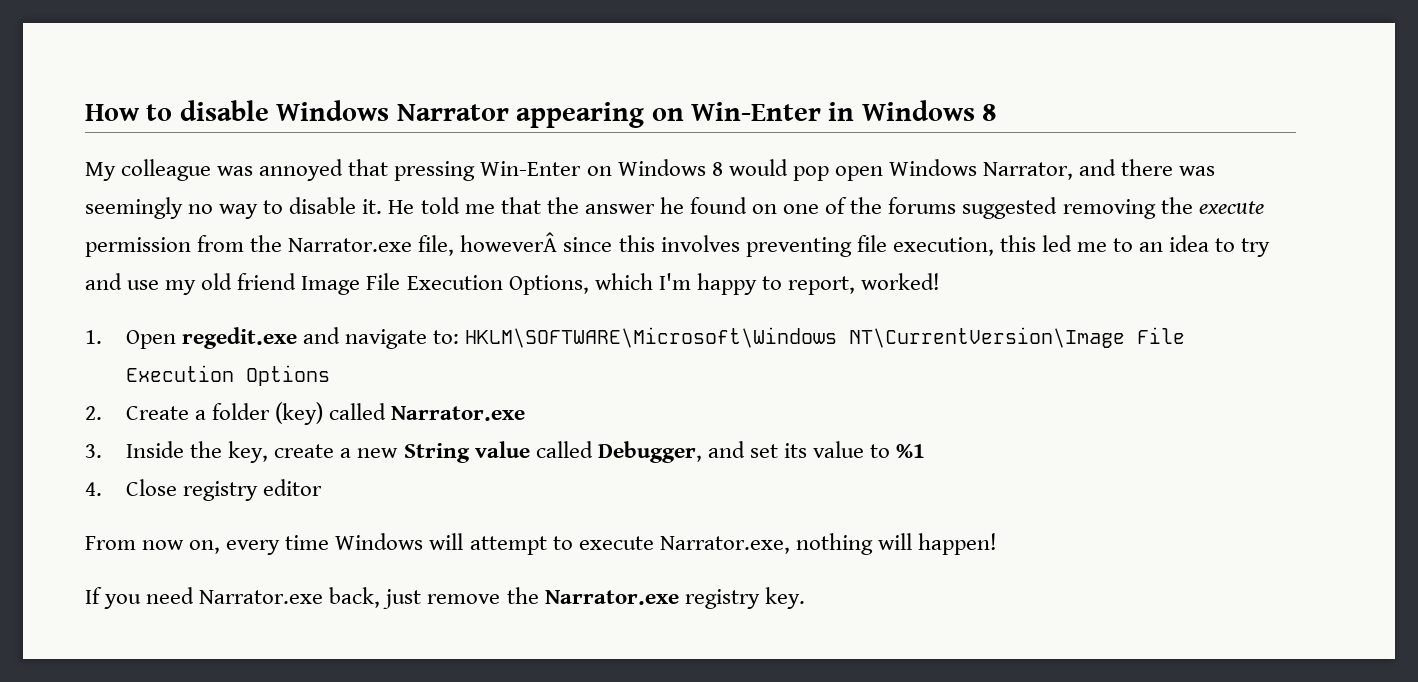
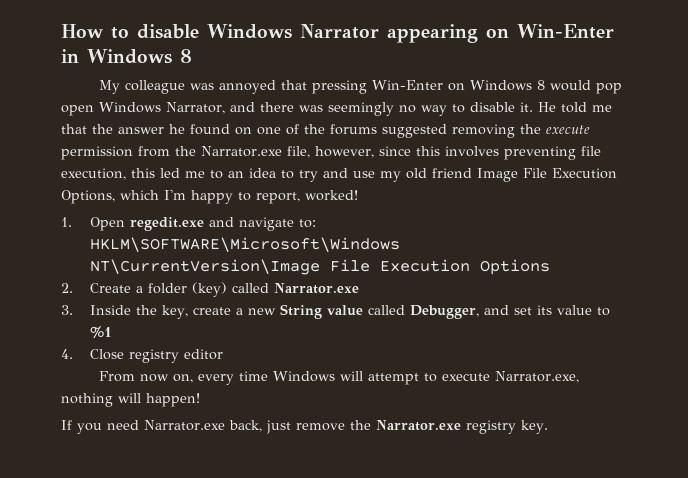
- He told me that the answer he found on one of the forums suggested removing the execute permission from the Narrator.exe file, howeverÂ since this involves preventing file execution, this led me to an idea to try and use my old friend Image File Execution Options, which I'm happy to report, worked!
+ He told me that the answer he found on one of the forums suggested removing the execute permission from the Narrator.exe file, however, since this involves preventing file execution, this led me to an idea to try and use my old friend Image File Execution Options, which I'm happy to report, worked!

